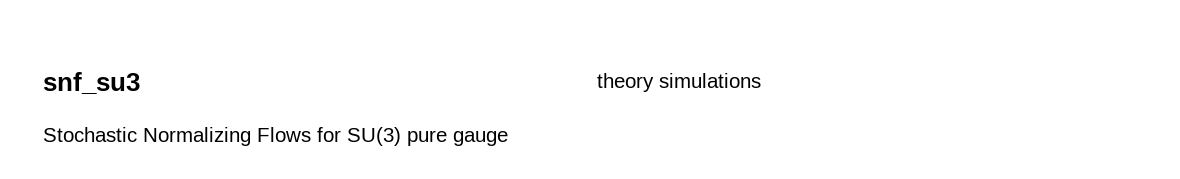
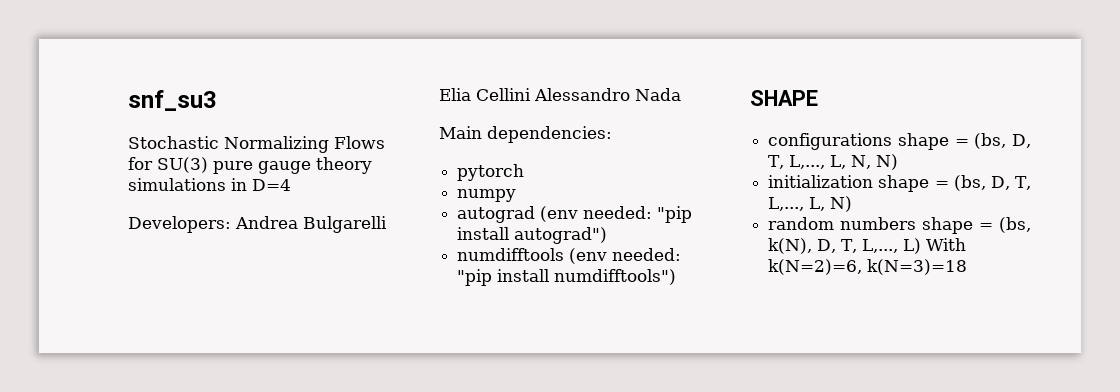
- Stochastic Normalizing Flows for SU(3) pure gauge theory simulations
+ Stochastic Normalizing Flows for SU(3) pure gauge theory simulations in D=4
+ Developers: Andrea Bulgarelli Elia Cellini Alessandro Nada
+ Main dependencies:
+ pytorch
+ numpy
+ autograd (env needed: "pip install autograd")
+ numdifftools (env needed: "pip install numdifftools")
+ SHAPE
+ configurations shape = (bs, D, T, L,..., L, N, N)
+ initialization shape = (bs, D, T, L,..., L, N)
+ random numbers shape = (bs, k(N), D, T, L,..., L) With k(N=2)=6, k(N=3)=18

